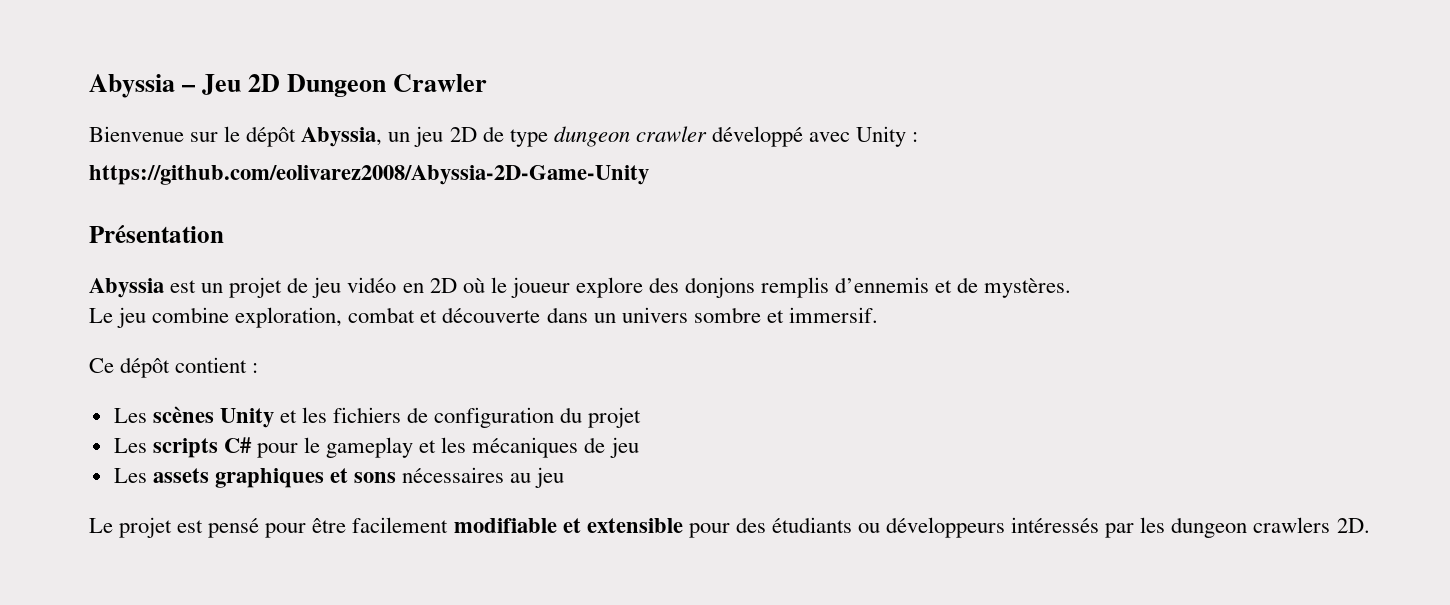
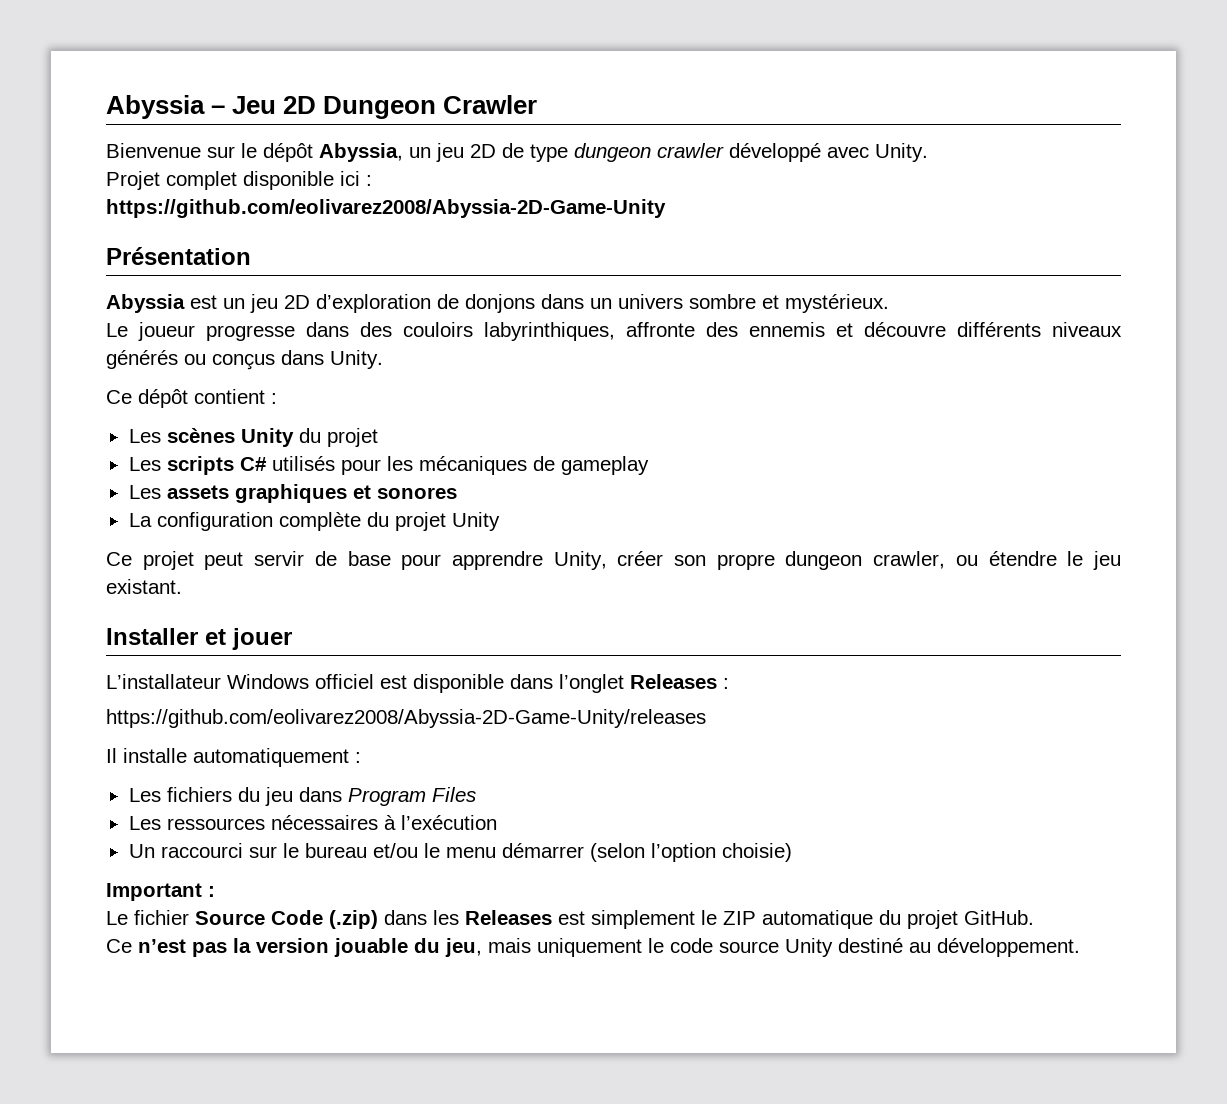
- Bienvenue sur le dépôt Abyssia, un jeu 2D de type dungeon crawler développé avec Unity :
+ Bienvenue sur le dépôt Abyssia, un jeu 2D de type dungeon crawler développé avec Unity.
+ Projet complet disponible ici :
- Abyssia est un projet de jeu vidéo en 2D où le joueur explore des donjons remplis d’ennemis et de mystères.
- Le jeu combine exploration, combat et découverte dans un univers sombre et immersif.
+ Abyssia est un jeu 2D d’exploration de donjons dans un univers sombre et mystérieux.
+ Le joueur progresse dans des couloirs labyrinthiques, affronte des ennemis et découvre différents niveaux générés ou conçus dans Unity.
- Les scènes Unity et les fichiers de configuration du projet
+ Les scènes Unity du projet
- Les scripts C# pour le gameplay et les mécaniques de jeu
+ Les scripts C# utilisés pour les mécaniques de gameplay
- Les assets graphiques et sons nécessaires au jeu
- Le projet est pensé pour être facilement modifiable et extensible pour des étudiants ou développeurs intéressés par les dungeon crawlers 2D.
+ Les assets graphiques et sonores
+ La configuration complète du projet Unity
+ Ce projet peut servir de base pour apprendre Unity, créer son propre dungeon crawler, ou étendre le jeu existant.
+ Installer et jouer
+ L’installateur Windows officiel est disponible dans l’onglet Releases :
+ https://github.com/eolivarez2008/Abyssia-2D-Game-Unity/releases
+ Il installe automatiquement :
+ Les fichiers du jeu dans Program Files
+ Les ressources nécessaires à l’exécution
+ Un raccourci sur le bureau et/ou le menu démarrer (selon l’option choisie)
+ Important :
+ Le fichier Source Code (.zip) dans les Releases est simplement le ZIP automatique du projet GitHub.
+ Ce n’est pas la version jouable du jeu, mais uniquement le code source Unity destiné au développement.

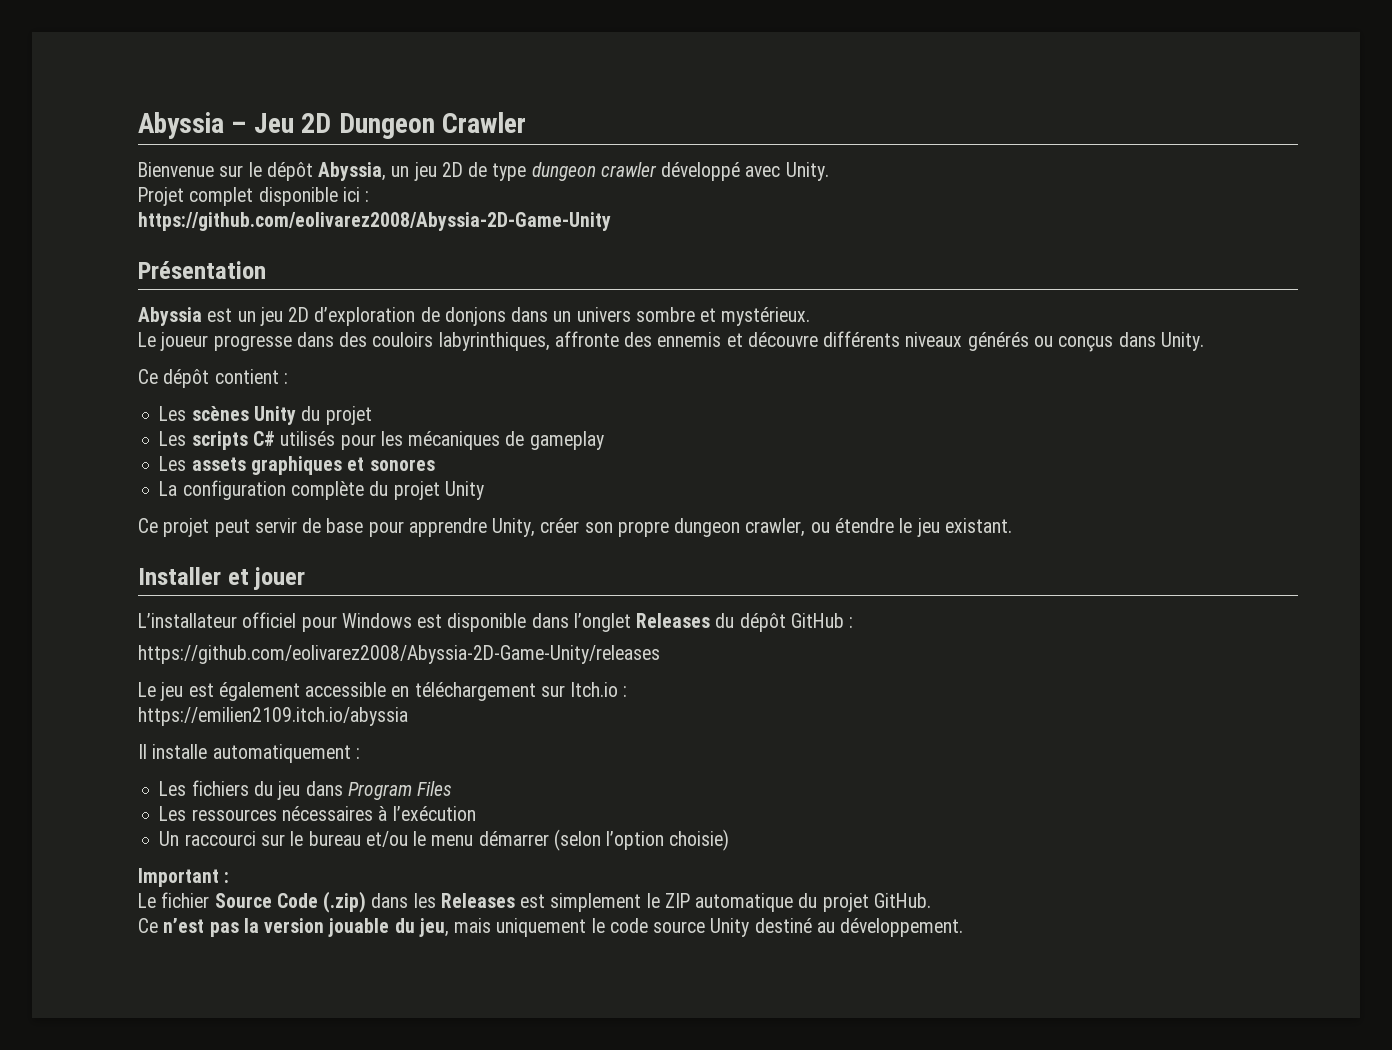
- L’installateur Windows officiel est disponible dans l’onglet Releases :
+ L’installateur officiel pour Windows est disponible dans l’onglet Releases du dépôt GitHub :
+ Le jeu est également accessible en téléchargement sur Itch.io :
+ https://emilien2109.itch.io/abyssia

